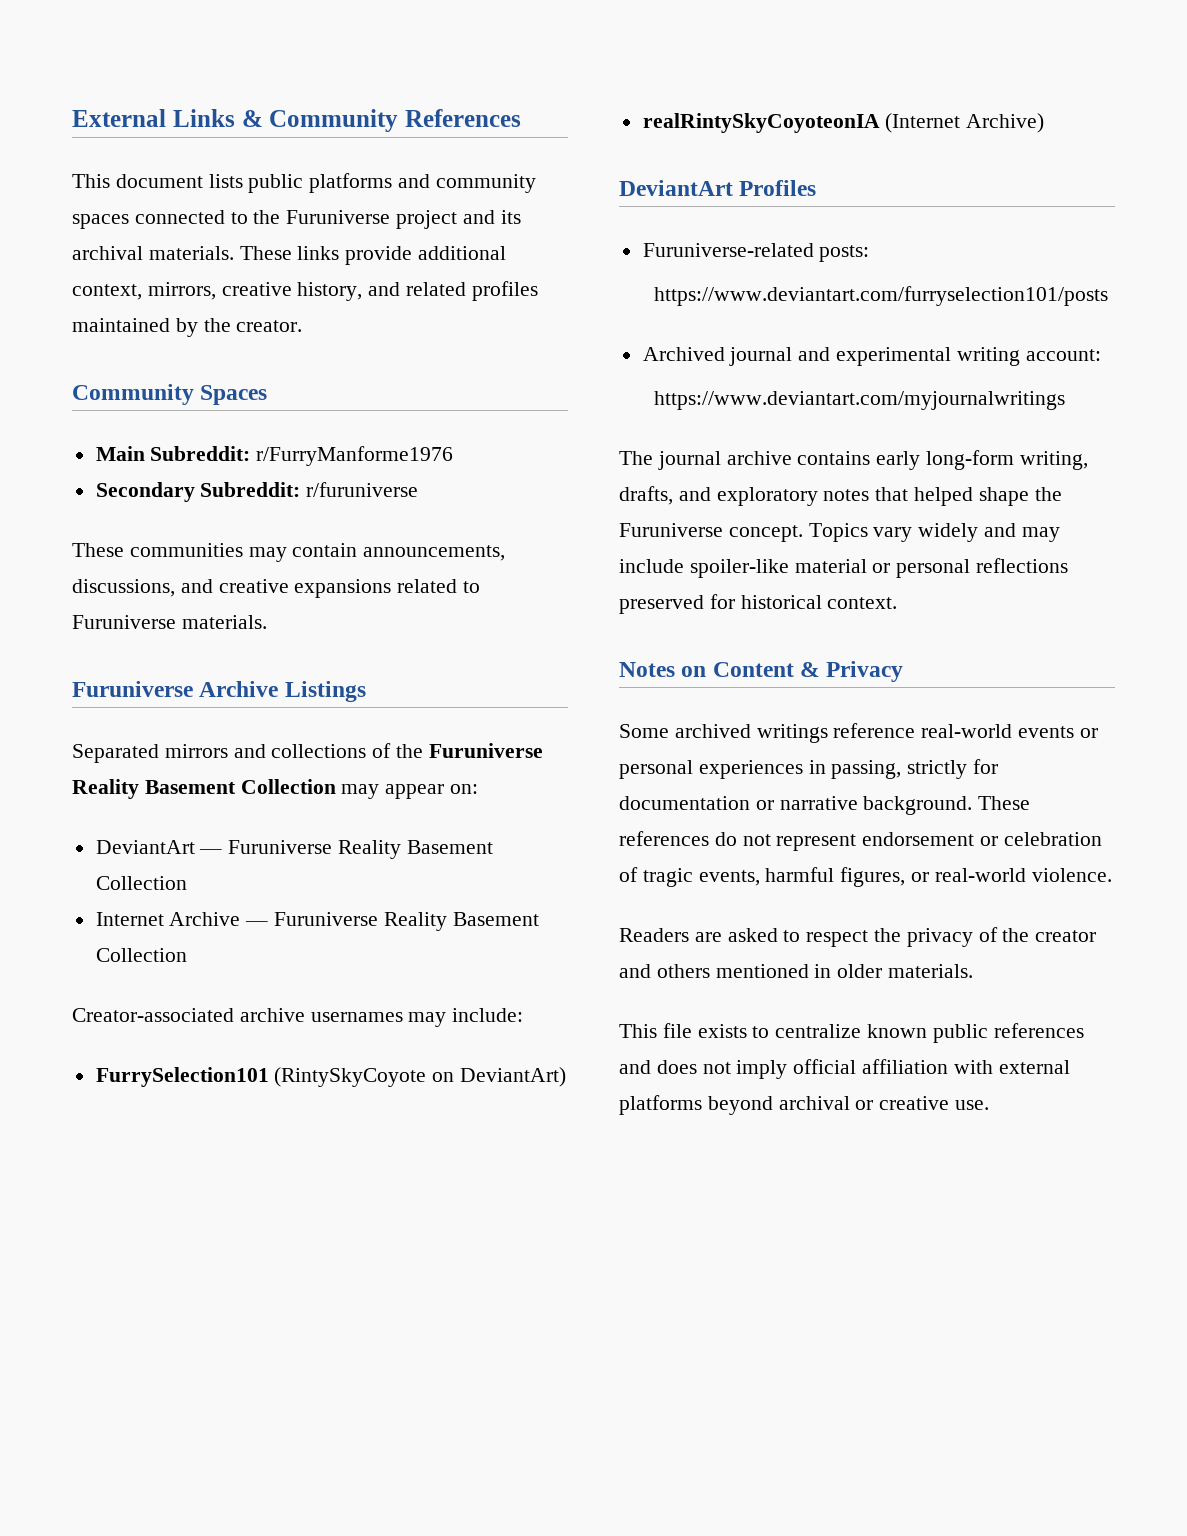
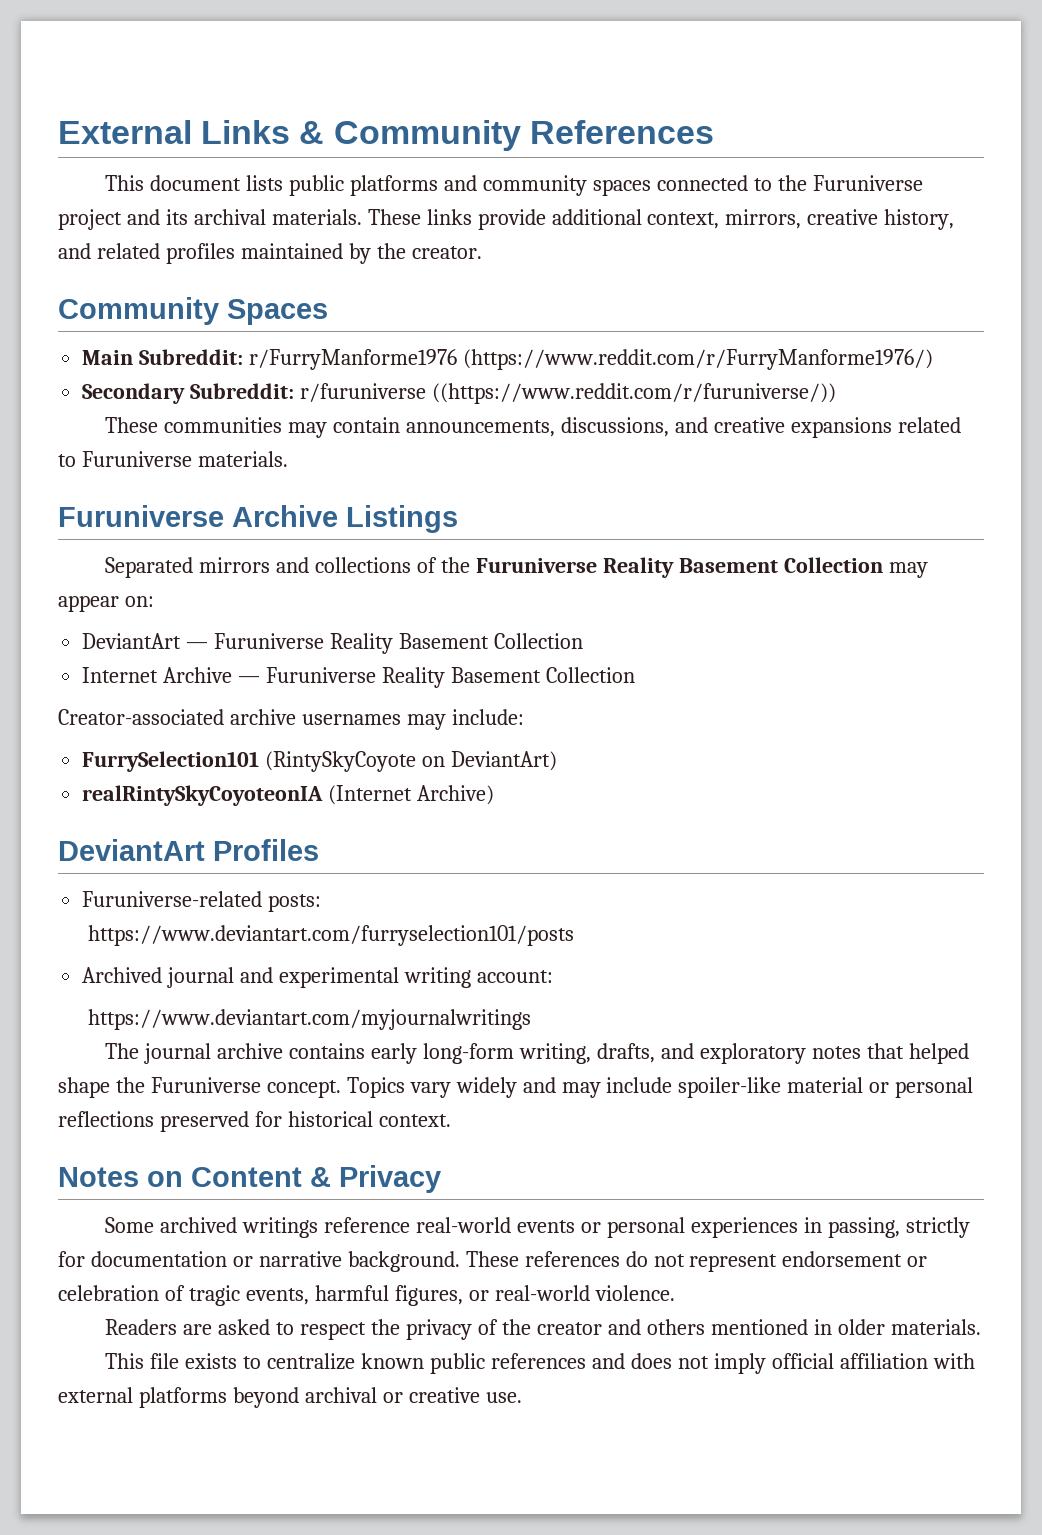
- Main Subreddit: r/FurryManforme1976
+ Main Subreddit: r/FurryManforme1976 (https://www.reddit.com/r/FurryManforme1976/)
- Secondary Subreddit: r/furuniverse
+ Secondary Subreddit: r/furuniverse ((https://www.reddit.com/r/furuniverse/))

